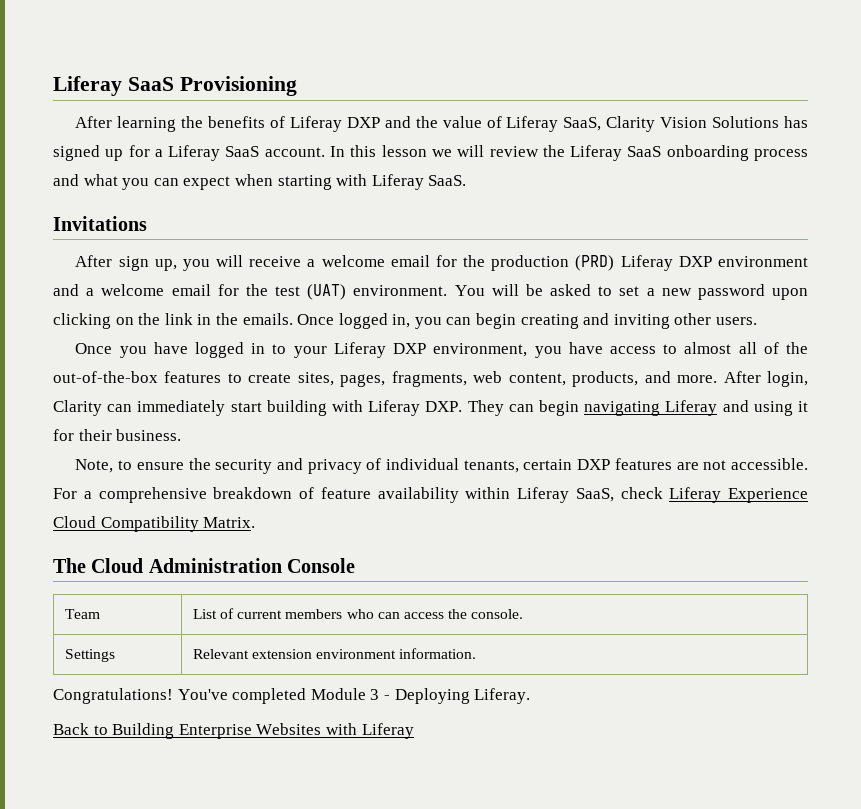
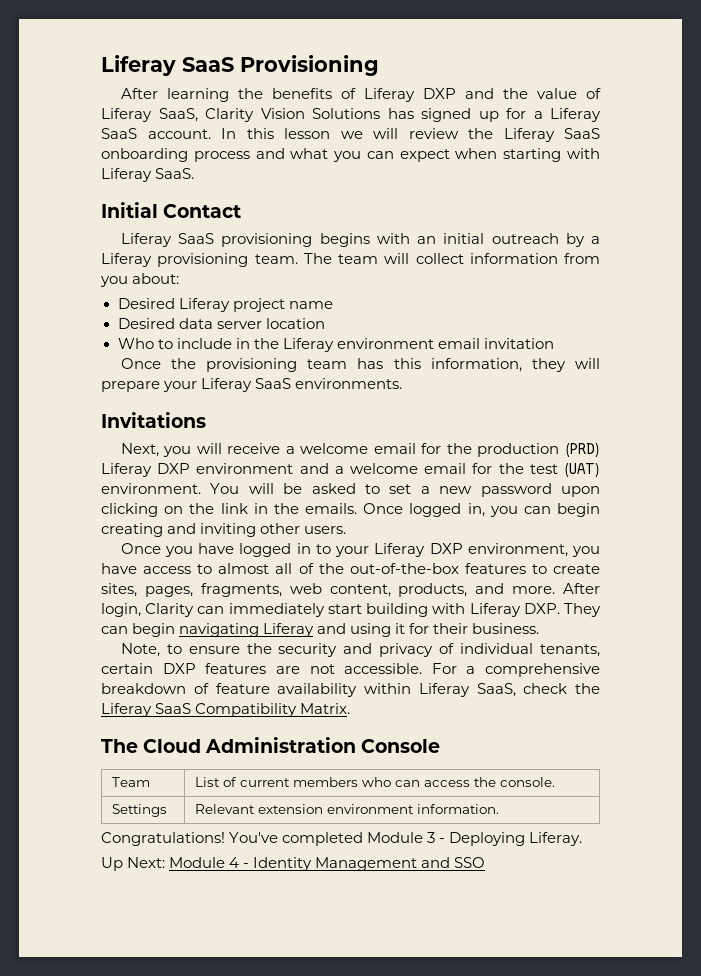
+ Initial Contact
+ Liferay SaaS provisioning begins with an initial outreach by a Liferay provisioning team. The team will collect information from you about:
+ Desired Liferay project name
+ Desired data server location
+ Who to include in the Liferay environment email invitation
+ Once the provisioning team has this information, they will prepare your Liferay SaaS environments.
  Invitations
- After sign up, you will receive a welcome email for the production (PRD) Liferay DXP environment and a welcome email for the test (UAT) environment.
+ Next, you will receive a welcome email for the production (PRD) Liferay DXP environment and a welcome email for the test (UAT) environment.
- For a comprehensive breakdown of feature availability within Liferay SaaS, check Liferay Experience Cloud Compatibility Matrix.
+ For a comprehensive breakdown of feature availability within Liferay SaaS, check the Liferay SaaS Compatibility Matrix.
- Back to Building Enterprise Websites with Liferay
+ Up Next: Module 4 - Identity Management and SSO

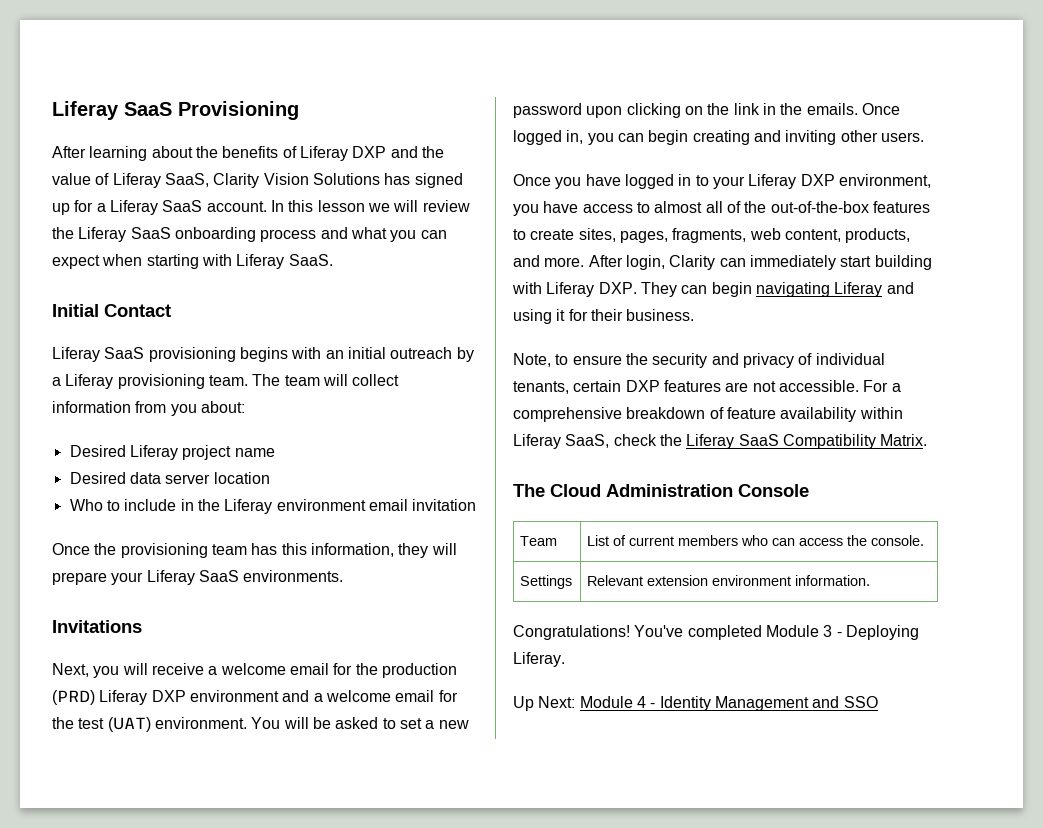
- After learning the benefits of Liferay DXP and the value of Liferay SaaS, Clarity Vision Solutions has signed up for a Liferay SaaS account.
+ After learning about the benefits of Liferay DXP and the value of Liferay SaaS, Clarity Vision Solutions has signed up for a Liferay SaaS account.

